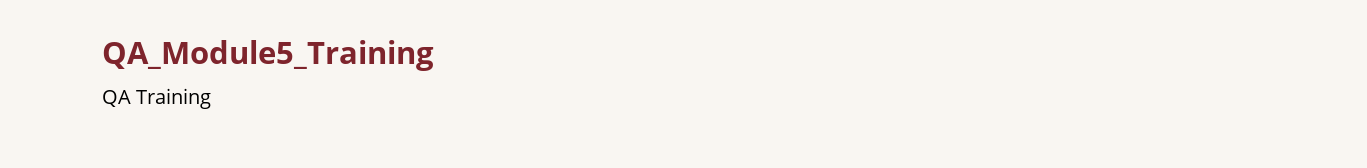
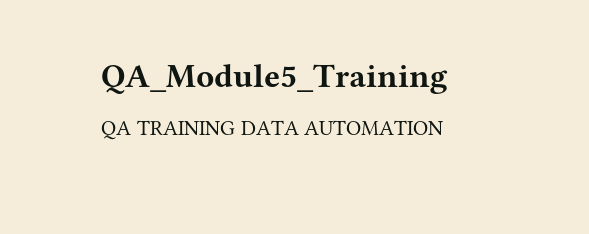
- QA Training
+ QA TRAINING DATA AUTOMATION

